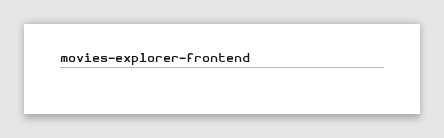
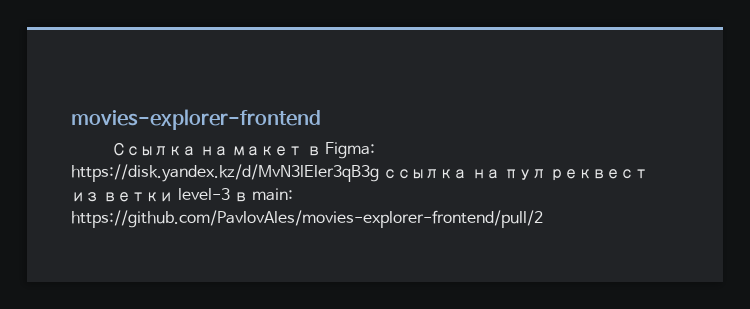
+ Ссылка на макет в Figma: https://disk.yandex.kz/d/MvN3lEler3qB3g ссылка на пул реквест из ветки level-3 в main: https://github.com/PavlovAles/movies-explorer-frontend/pull/2

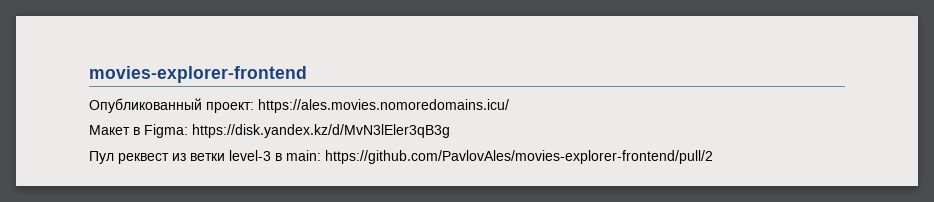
- Ссылка на макет в Figma: https://disk.yandex.kz/d/MvN3lEler3qB3g ссылка на пул реквест из ветки level-3 в main: https://github.com/PavlovAles/movies-explorer-frontend/pull/2
+ Опубликованный проект: https://ales.movies.nomoredomains.icu/
+ Макет в Figma: https://disk.yandex.kz/d/MvN3lEler3qB3g
+ Пул реквест из ветки level-3 в main: https://github.com/PavlovAles/movies-explorer-frontend/pull/2

